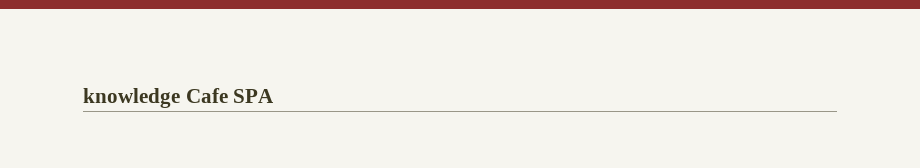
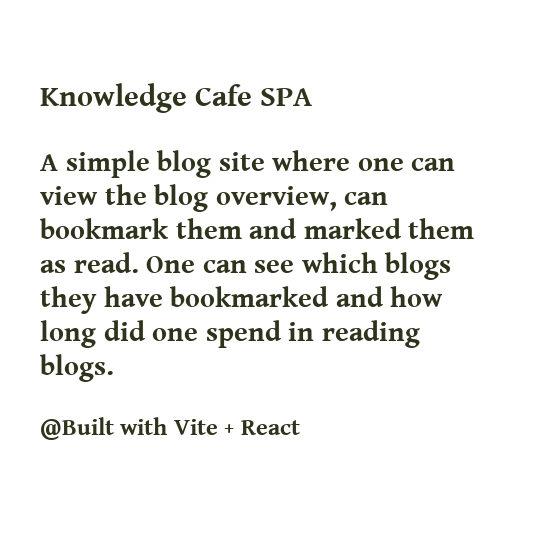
- knowledge Cafe SPA
+ Knowledge Cafe SPA
+ A simple blog site where one can view the blog overview, can bookmark them and marked them as read. One can see which blogs they have bookmarked and how long did one spend in reading blogs.
+ @Built with Vite + React

